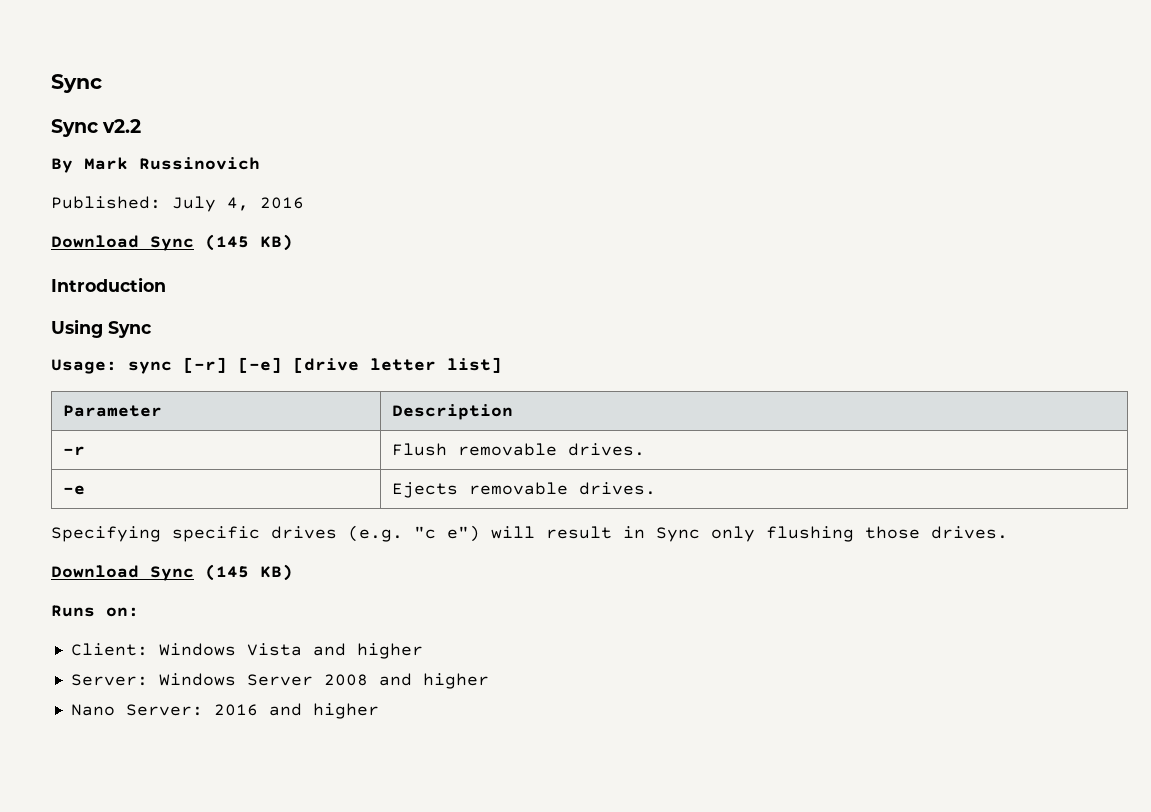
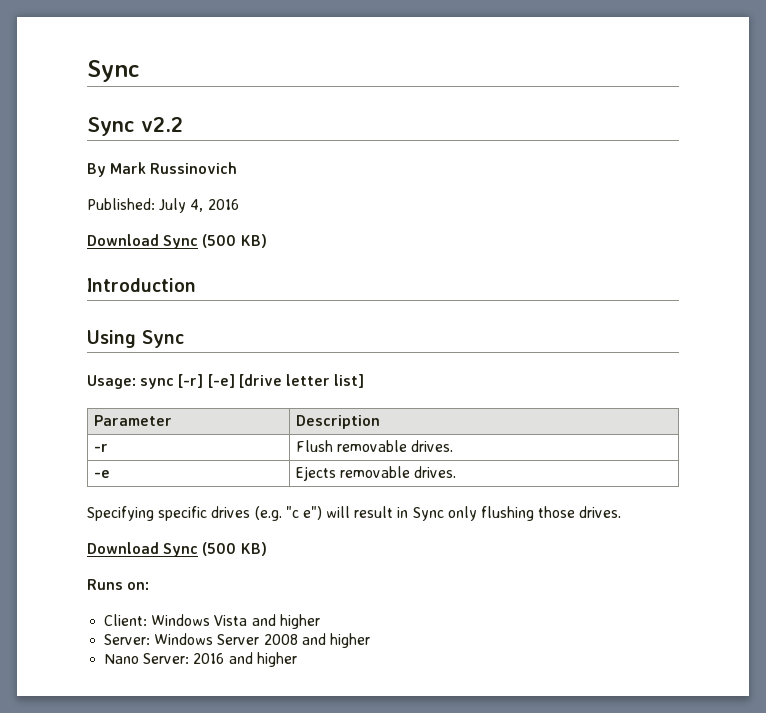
  Published: July 4, 2016
- Download Sync (145 KB)
+ Download Sync (500 KB)
  Specifying specific drives (e.g. "c e") will result in Sync only flushing those drives.
- Download Sync (145 KB)
+ Download Sync (500 KB)

